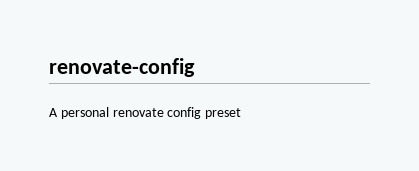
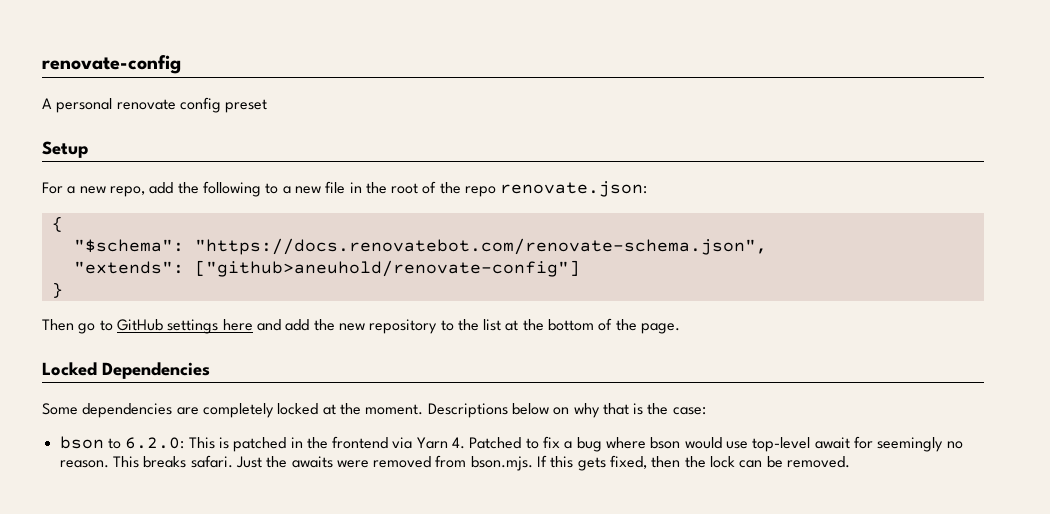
+ Setup
+ For a new repo, add the following to a new file in the root of the repo renovate.json:
+ {
+ "$schema": "https://docs.renovatebot.com/renovate-schema.json",
+ "extends": ["github>aneuhold/renovate-config"]
+ }
+ Then go to GitHub settings here and add the new repository to the list at the bottom of the page.
+ Locked Dependencies
+ Some dependencies are completely locked at the moment. Descriptions below on why that is the case:
+ bson to 6.2.0: This is patched in the frontend via Yarn 4. Patched to fix a bug where bson would use top-level await for seemingly no reason. This breaks safari. Just the awaits were removed from bson.mjs. If this gets fixed, then the lock can be removed.

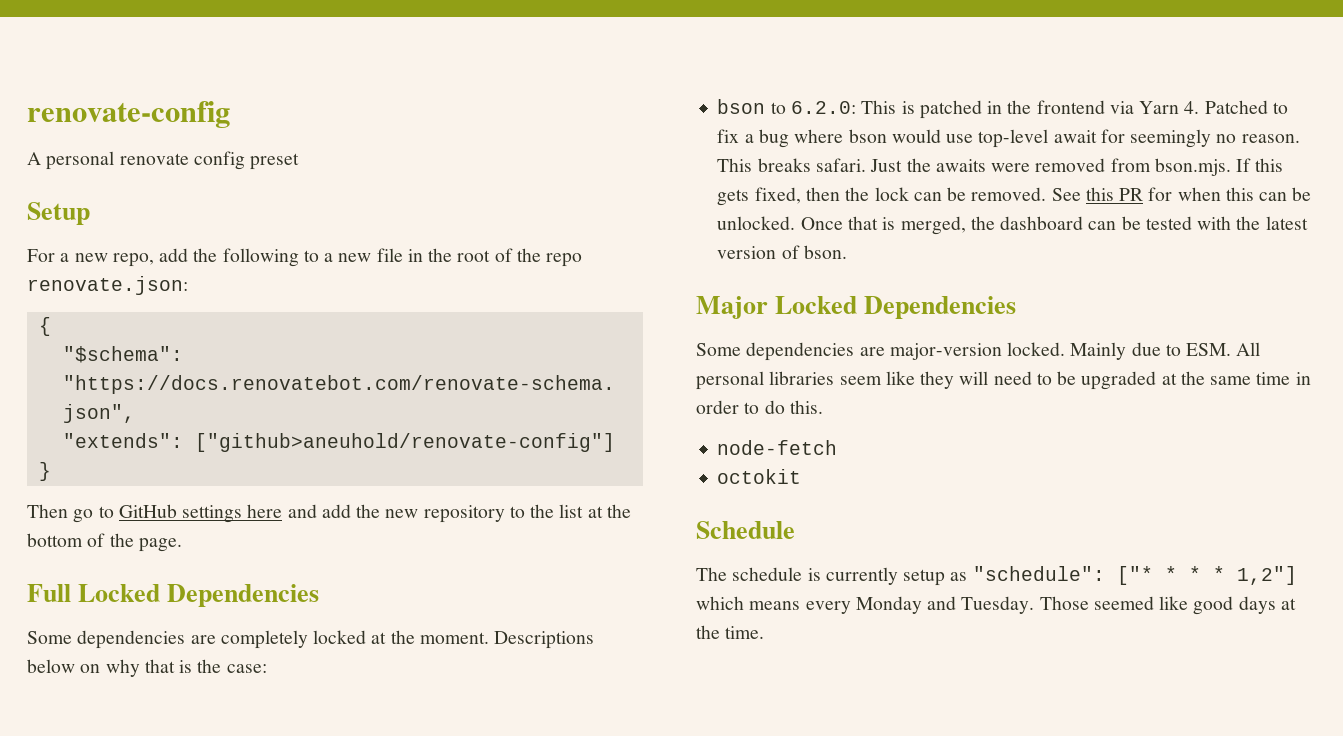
- Locked Dependencies
+ Full Locked Dependencies
+ See this PR for when this can be unlocked. Once that is merged, the dashboard can be tested with the latest version of bson.
+ Major Locked Dependencies
+ Some dependencies are major-version locked. Mainly due to ESM. All personal libraries seem like they will need to be upgraded at the same time in order to do this.
+ node-fetch
+ octokit
+ Schedule
+ The schedule is currently setup as "schedule": ["* * * * 1,2"] which means every Monday and Tuesday. Those seemed like good days at the time.

